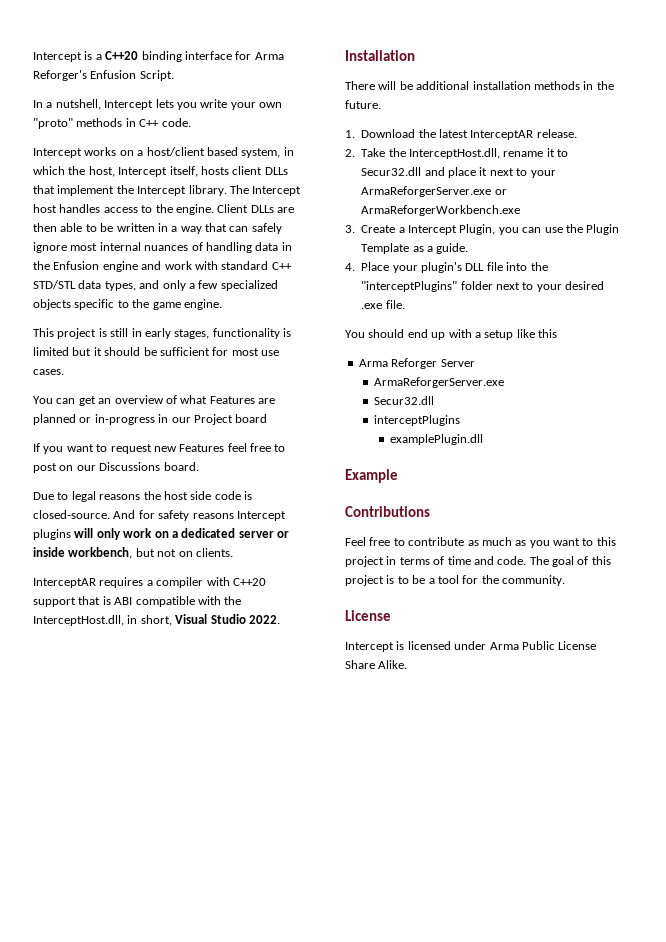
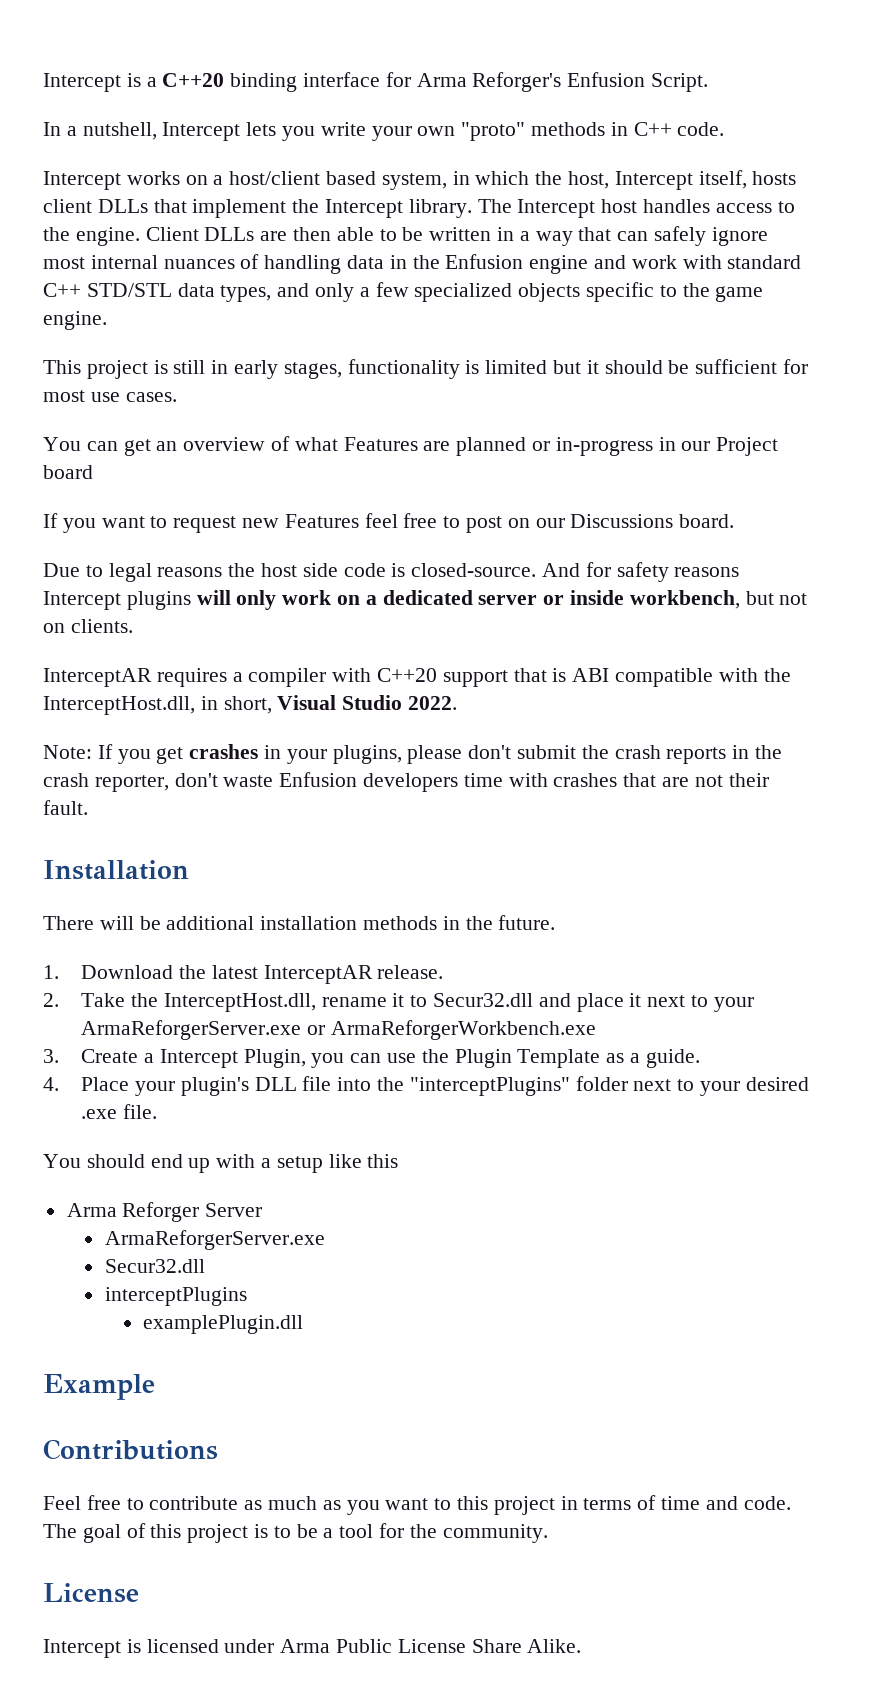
+ Note: If you get crashes in your plugins, please don't submit the crash reports in the crash reporter, don't waste Enfusion developers time with crashes that are not their fault.

